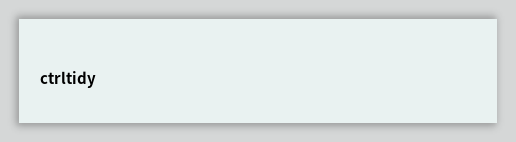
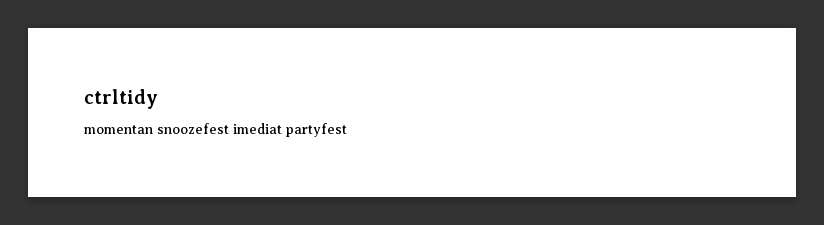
+ momentan snoozefest imediat partyfest

